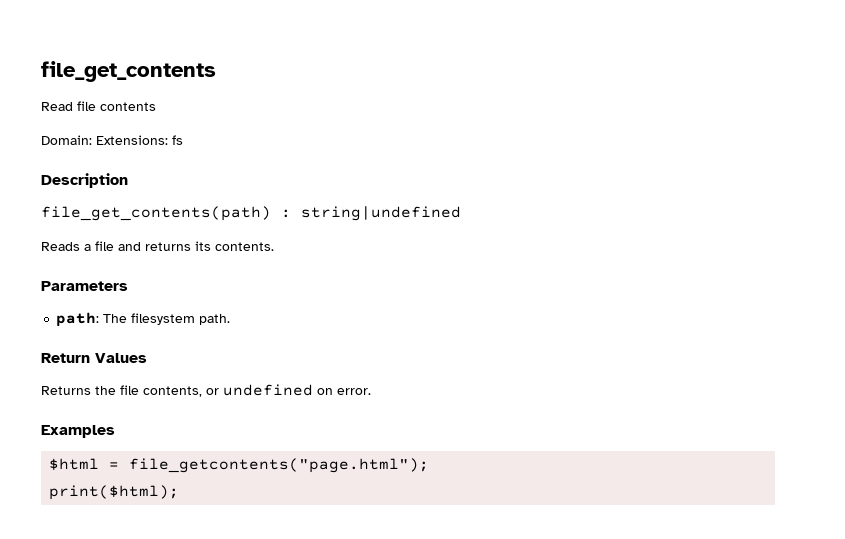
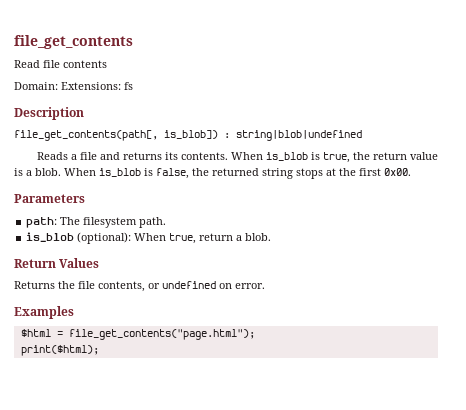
- file_get_contents(path) : string|undefined
+ file_get_contents(path[, is_blob]) : string|blob|undefined
+ When is_blob is true, the return value is a blob. When is_blob is false, the returned string stops at the first 0x00.
+ is_blob (optional): When true, return a blob.
- $html = file_getcontents("page.html");
+ $html = file_get_contents("page.html");

